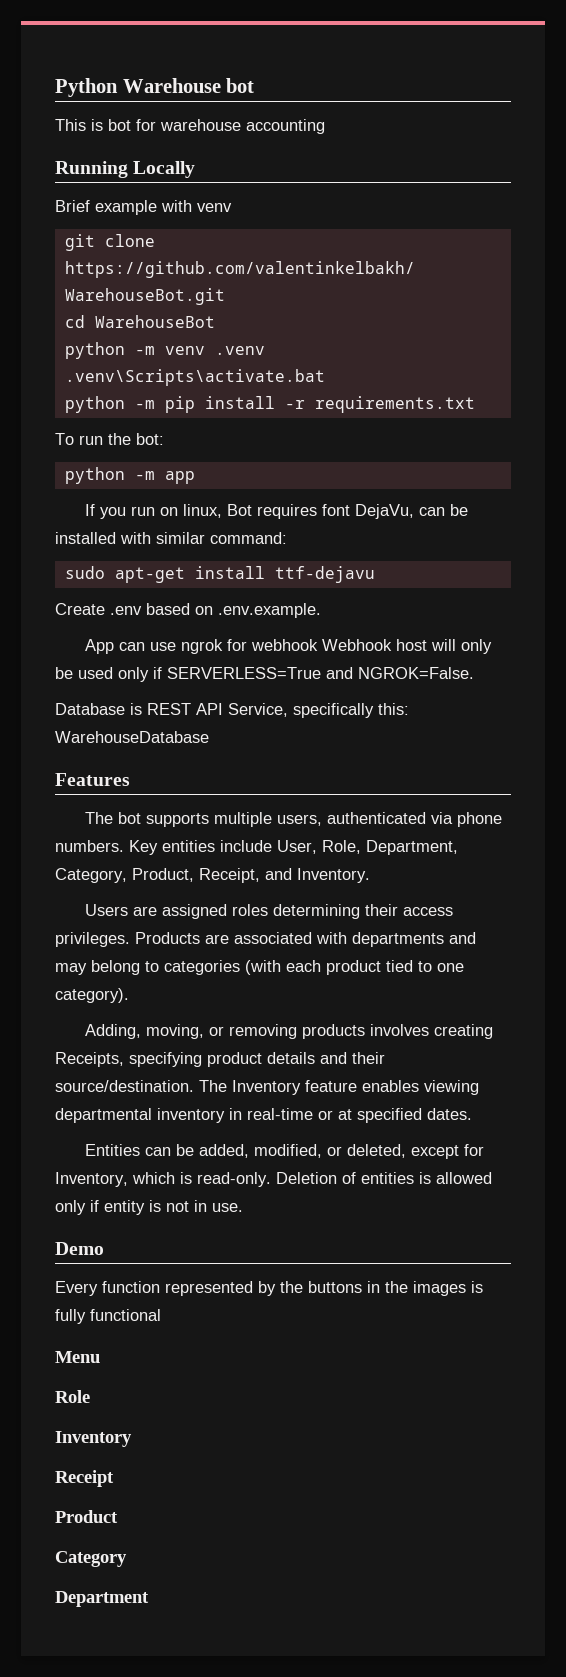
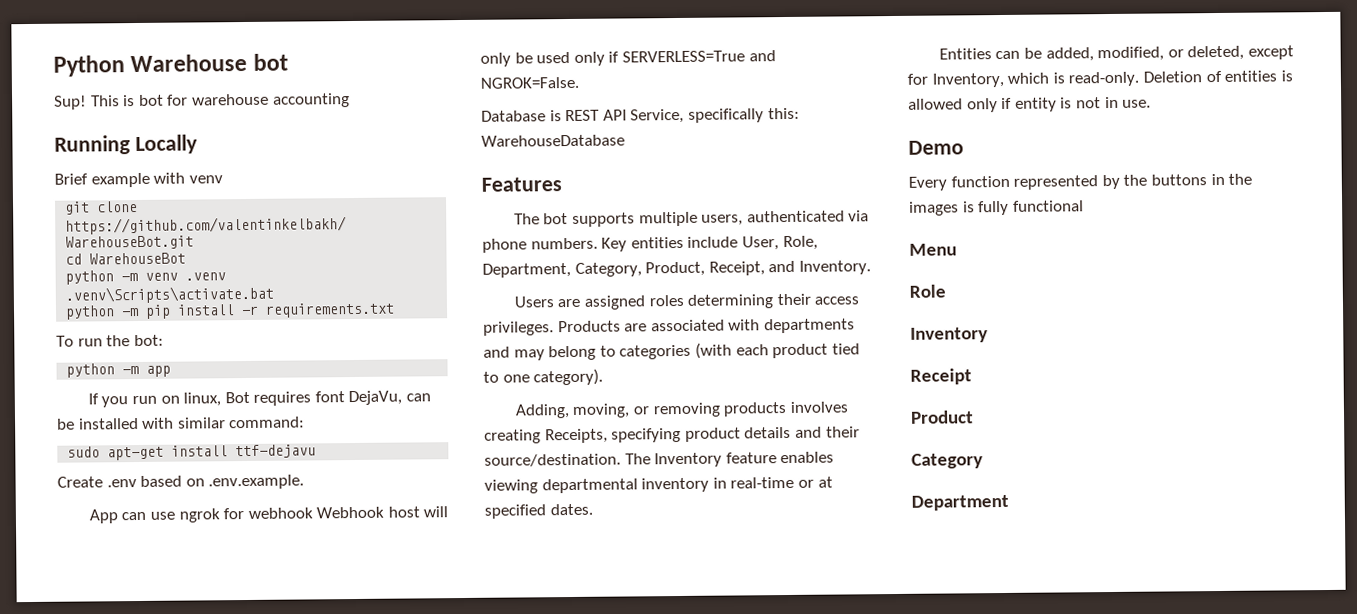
+ Sup!

